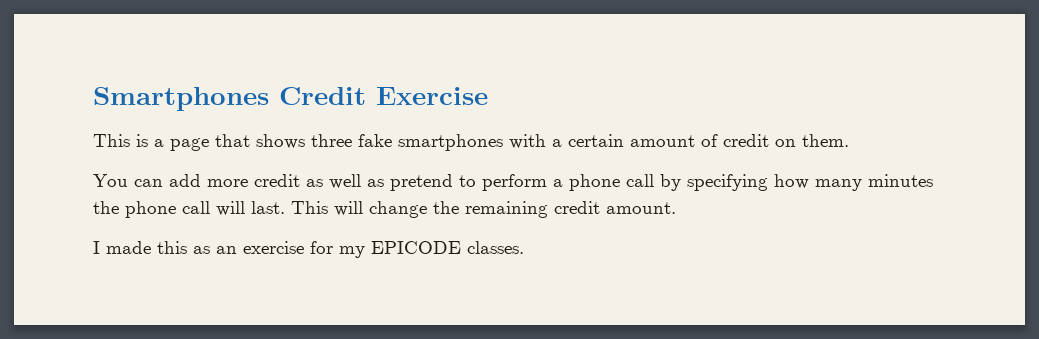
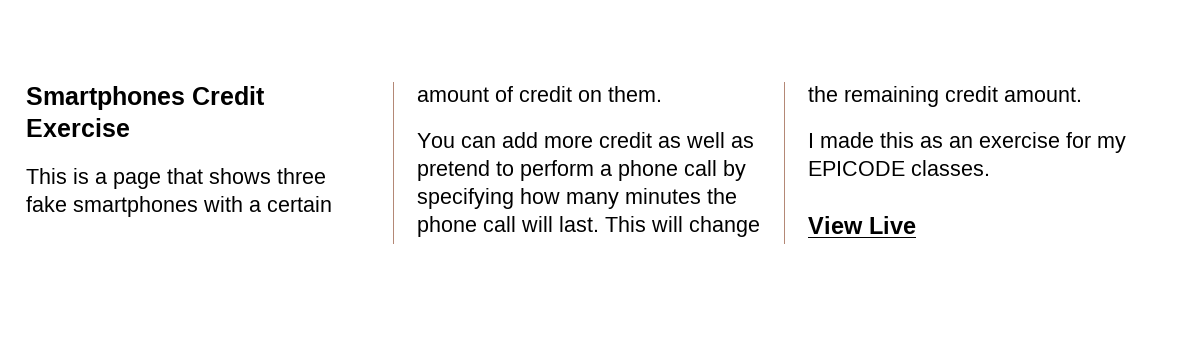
+ View Live

